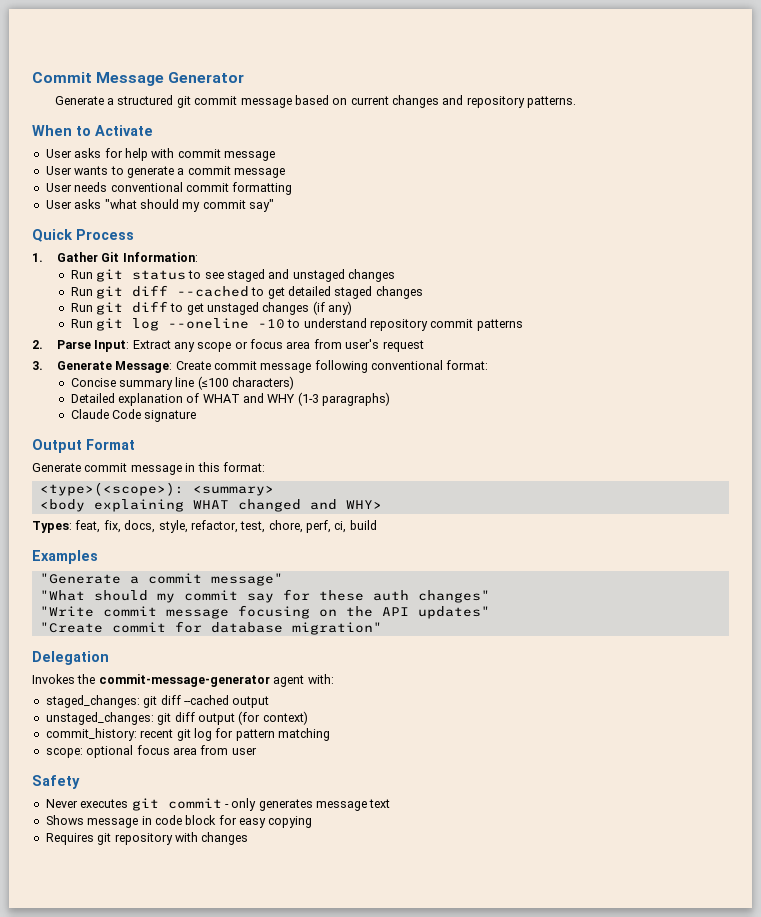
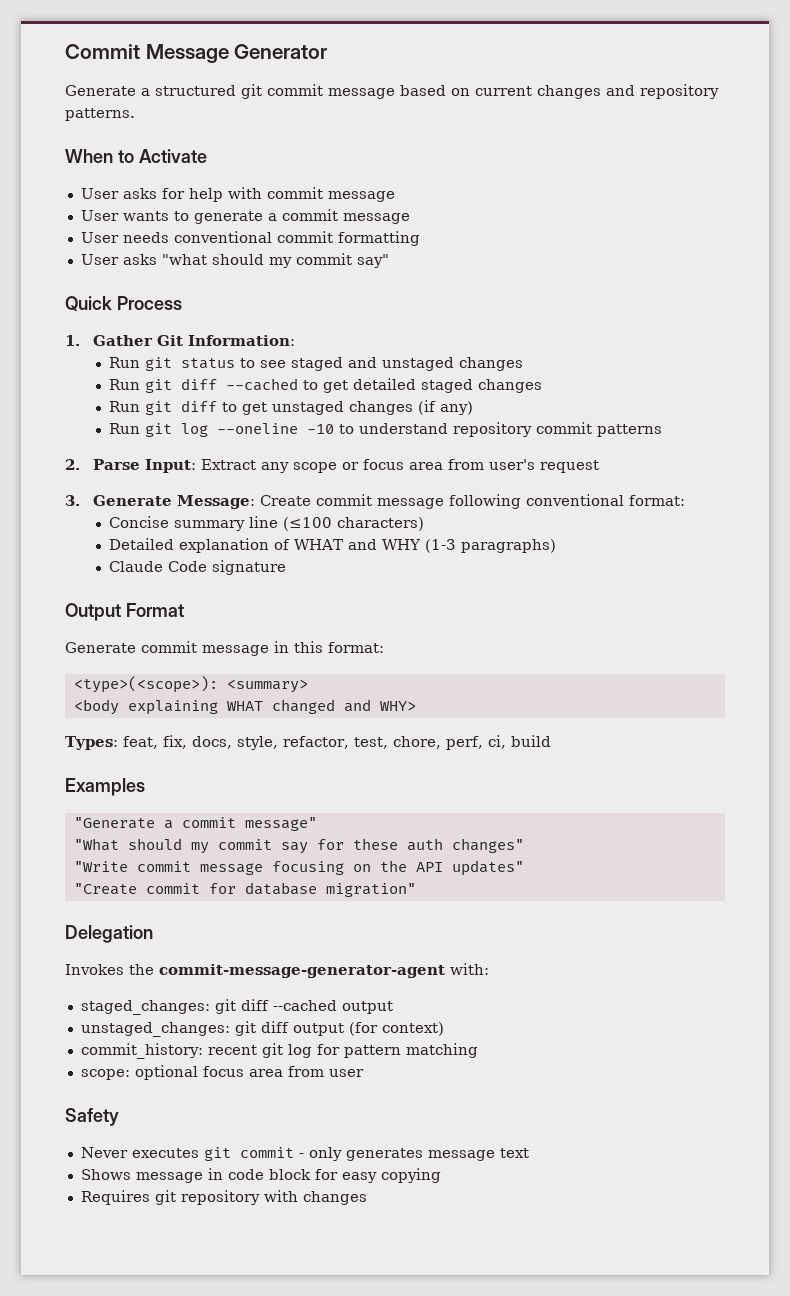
- Invokes the commit-message-generator agent with:
+ Invokes the commit-message-generator-agent with:

